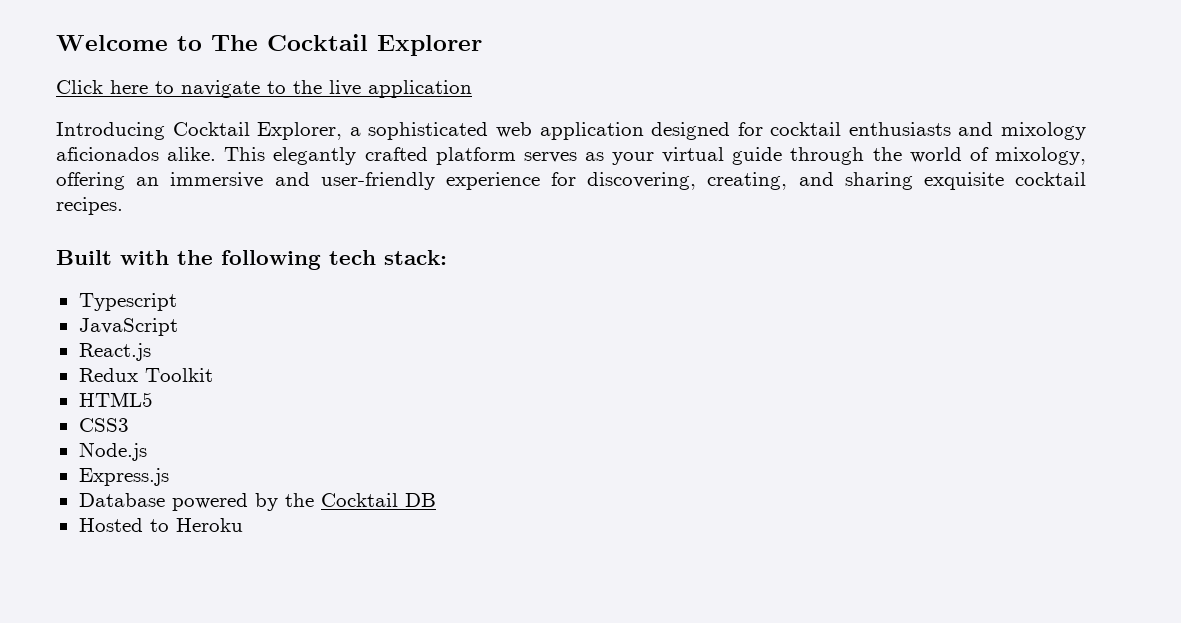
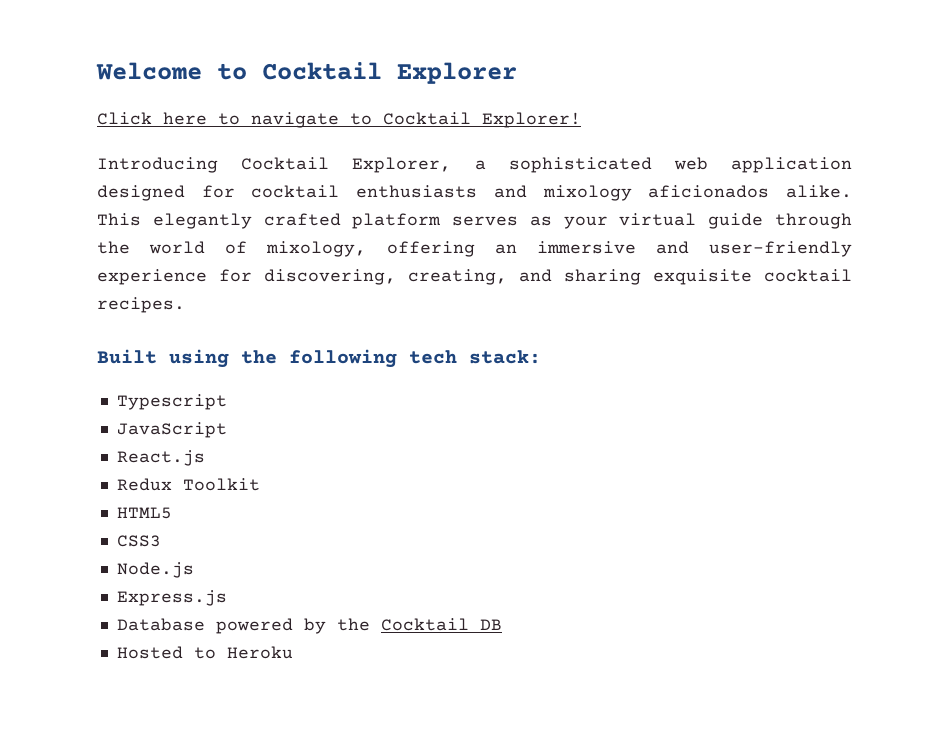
- Welcome to The Cocktail Explorer
+ Welcome to Cocktail Explorer
- Click here to navigate to the live application
+ Click here to navigate to Cocktail Explorer!
- Built with the following tech stack:
+ Built using the following tech stack:

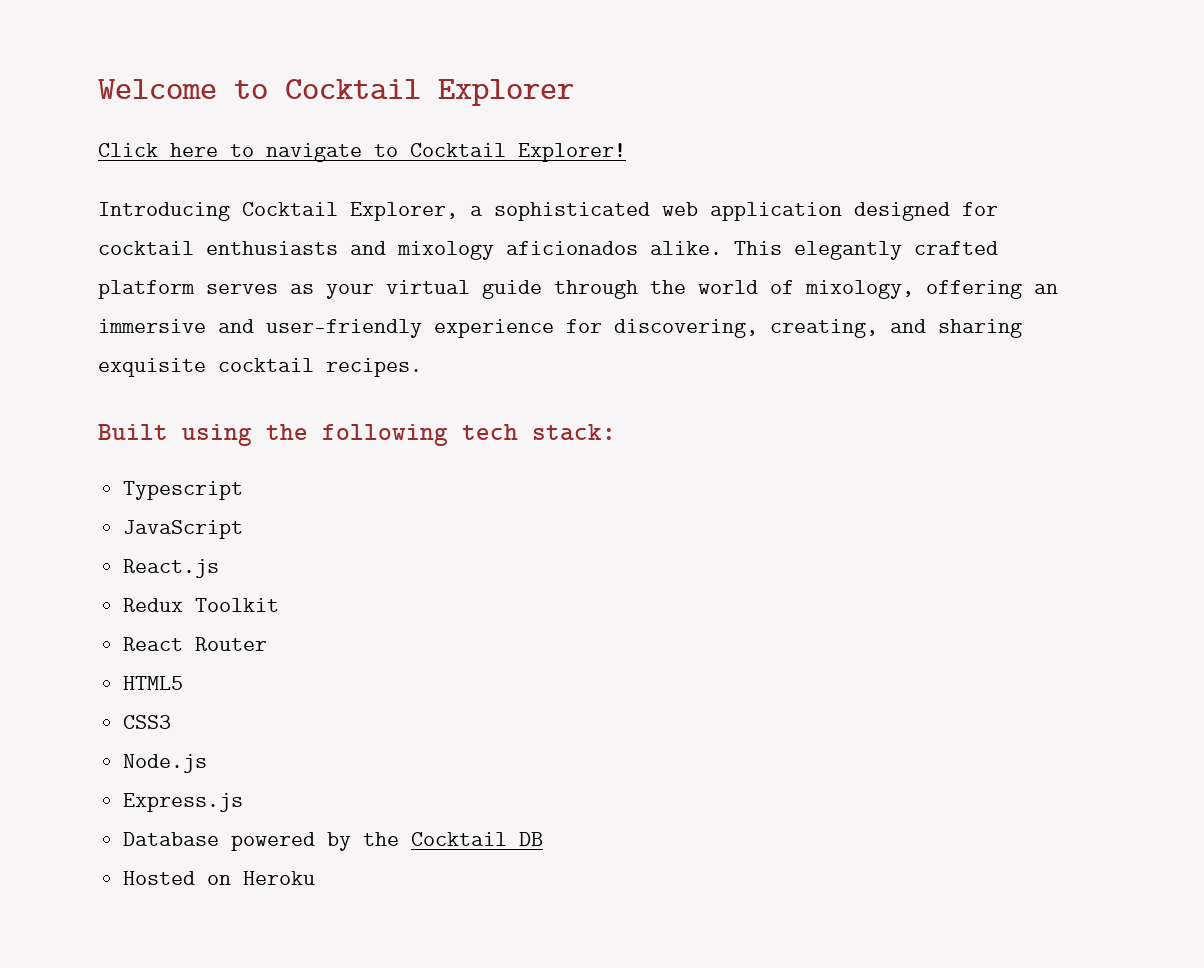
+ React Router
- Hosted to Heroku
+ Hosted on Heroku

